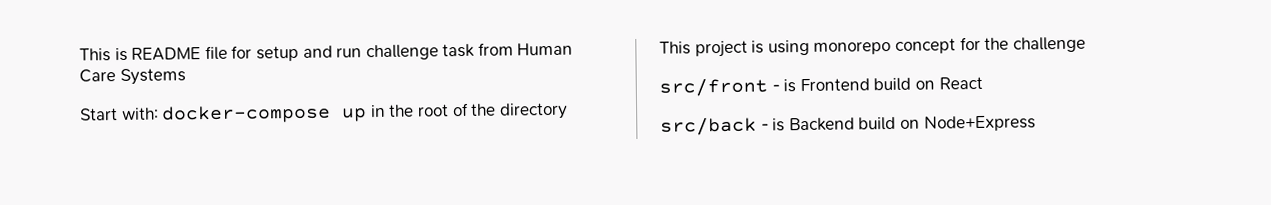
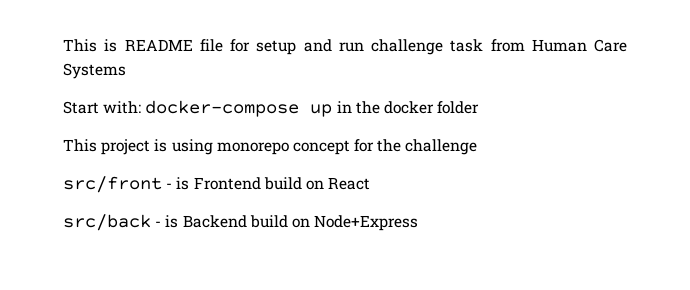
- Start with: docker-compose up in the root of the directory
+ Start with: docker-compose up in the docker folder

